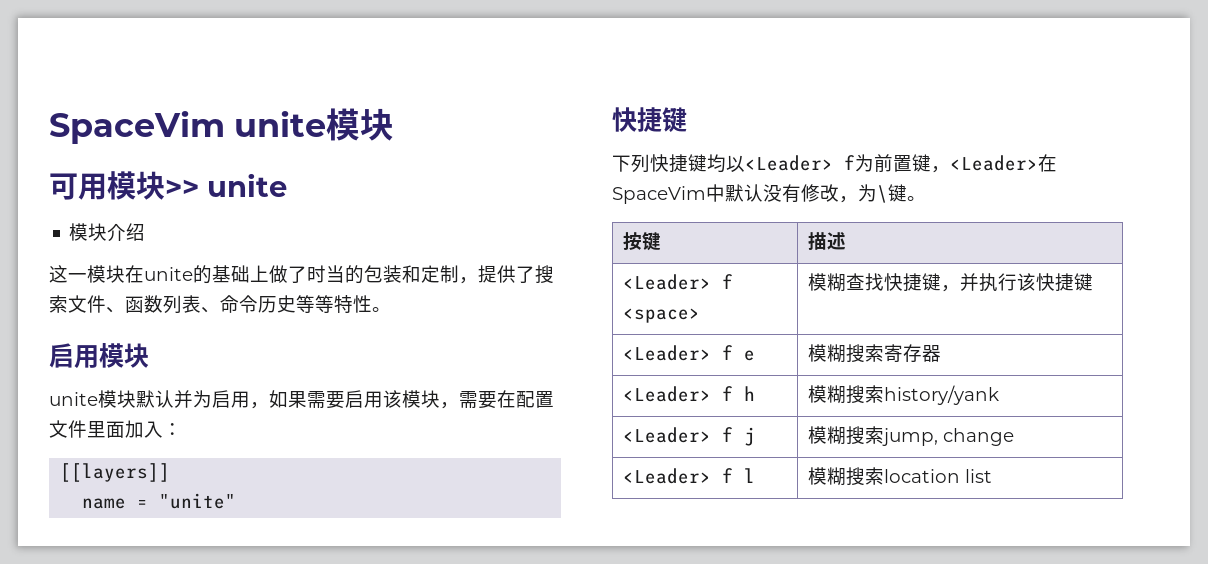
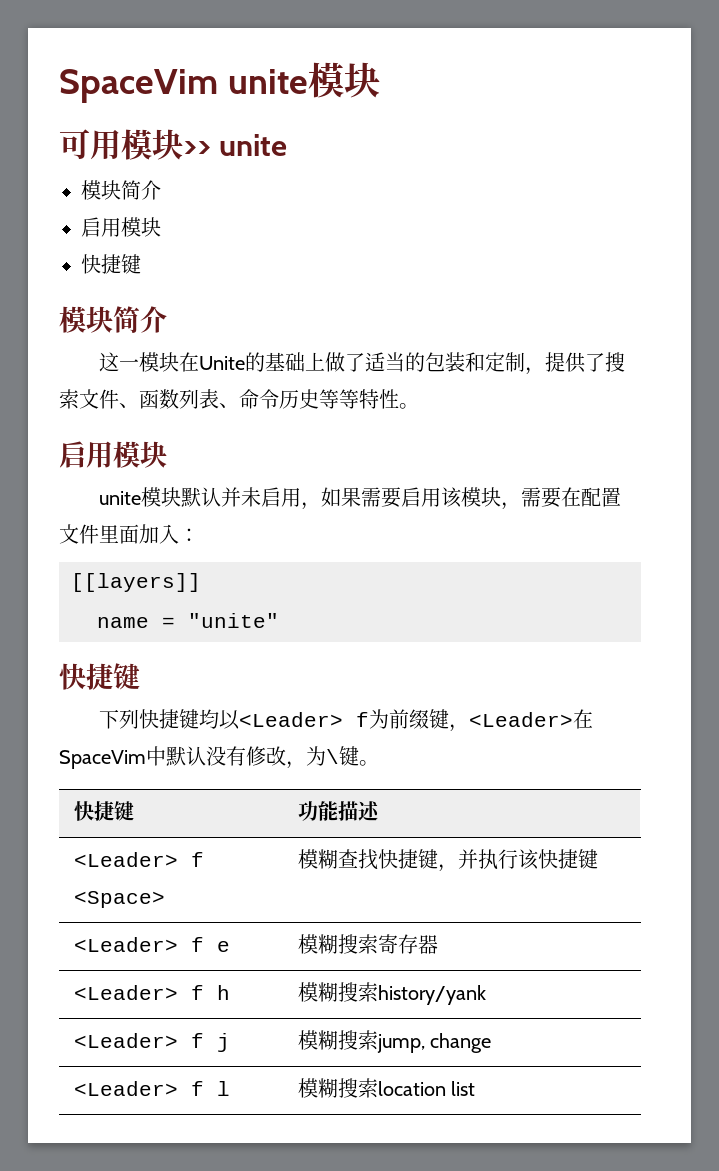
  可用模块>> unite
- 模块介绍
+ 模块简介
+ 启用模块
+ 快捷键
+ 模块简介
- 这一模块在unite的基础上做了时当的包装和定制，提供了搜索文件、函数列表、命令历史等等特性。
+ 这一模块在Unite的基础上做了适当的包装和定制，提供了搜索文件、函数列表、命令历史等等特性。
- unite模块默认并为启用，如果需要启用该模块，需要在配置文件里面加入：
+ unite模块默认并未启用，如果需要启用该模块，需要在配置文件里面加入：
- 下列快捷键均以<Leader> f为前置键，<Leader>在SpaceVim中默认没有修改，为\键。
+ 下列快捷键均以<Leader> f为前缀键，<Leader>在SpaceVim中默认没有修改，为\键。
- 按键 | 描述
+ 快捷键 | 功能描述
- <Leader> f <space> | 模糊查找快捷键，并执行该快捷键
+ <Leader> f <Space> | 模糊查找快捷键，并执行该快捷键

